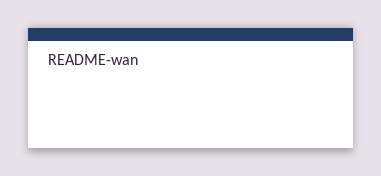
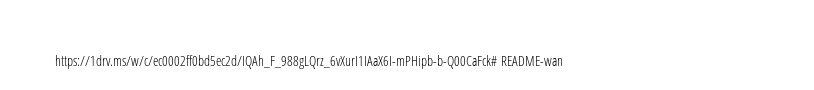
- README-wan
+ https://1drv.ms/w/c/ec0002ff0bd5ec2d/IQAh_F_988gLQrz_6vXurI1IAaX6I-mPHipb-b-Q00CaFck# README-wan

